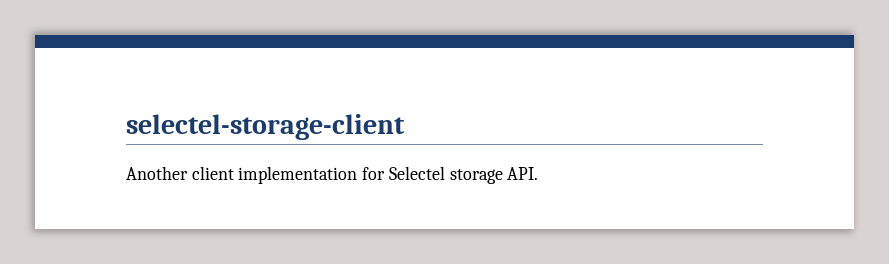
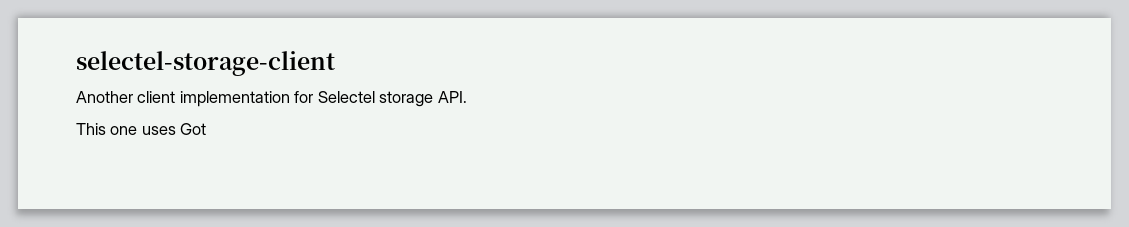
+ This one uses Got

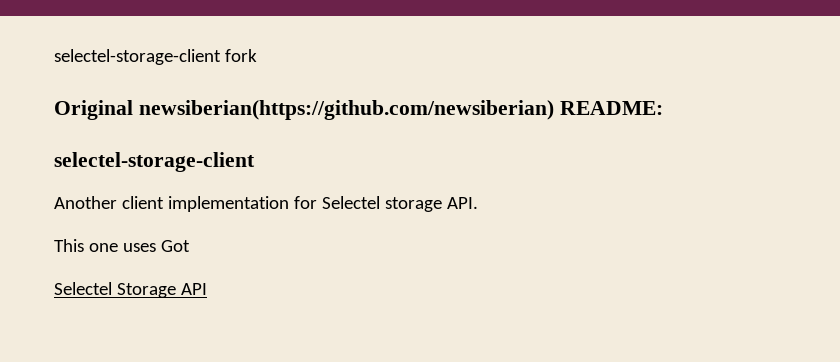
+ selectel-storage-client fork
+ Original newsiberian(https://github.com/newsiberian) README:
+ Selectel Storage API

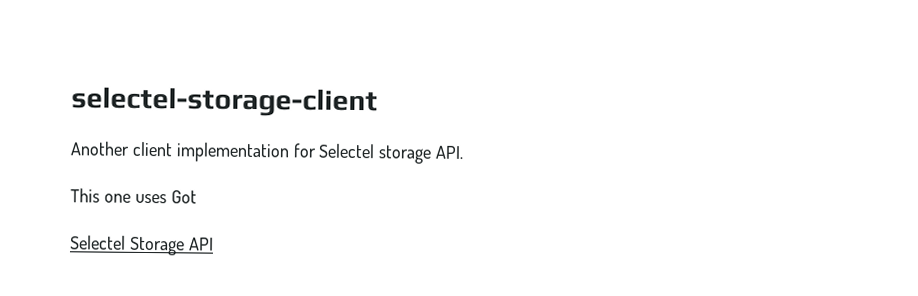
- selectel-storage-client fork
- Original newsiberian(https://github.com/newsiberian) README:

